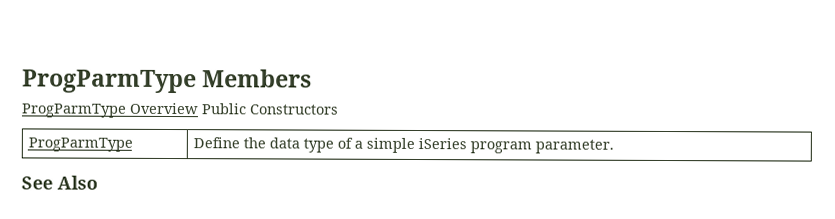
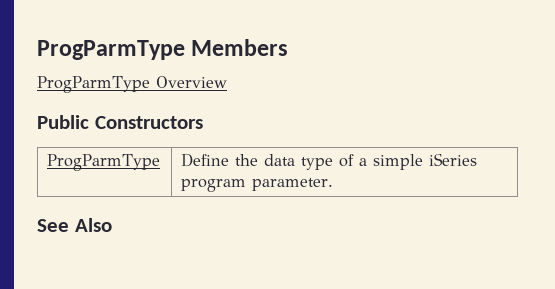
- ProgParmType Overview Public Constructors
+ ProgParmType Overview
+ Public Constructors

